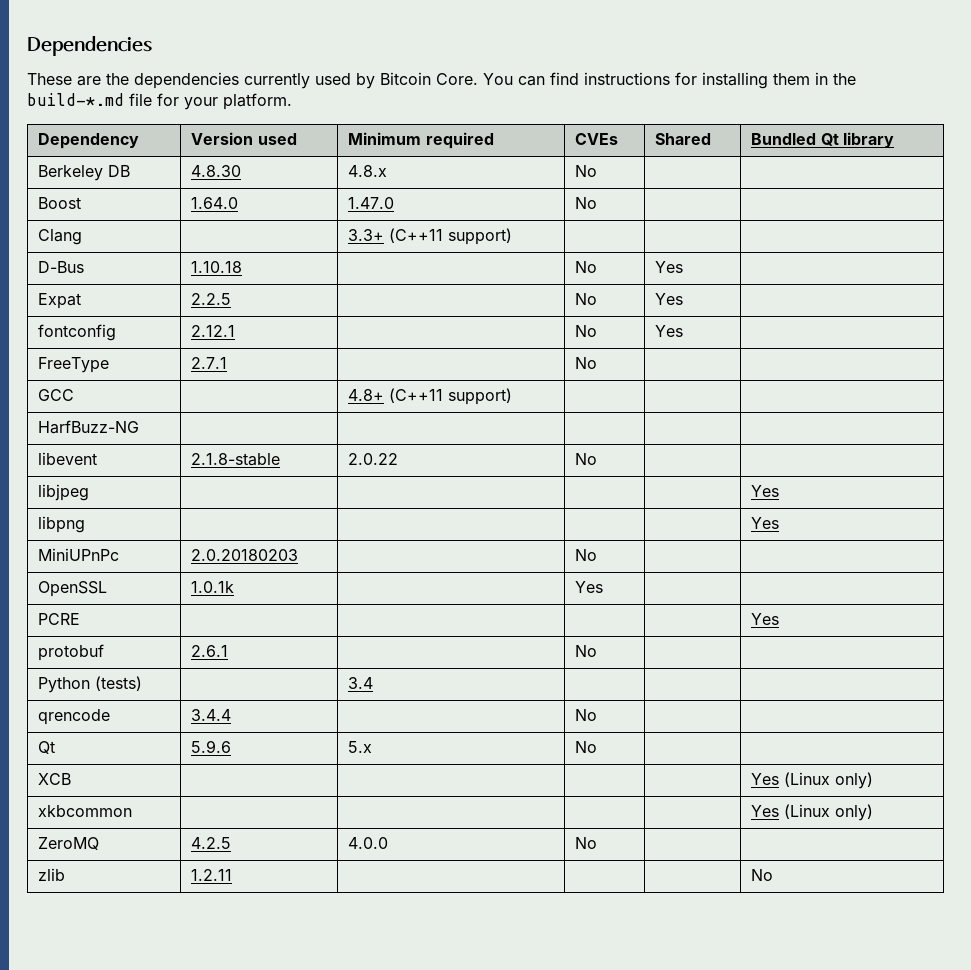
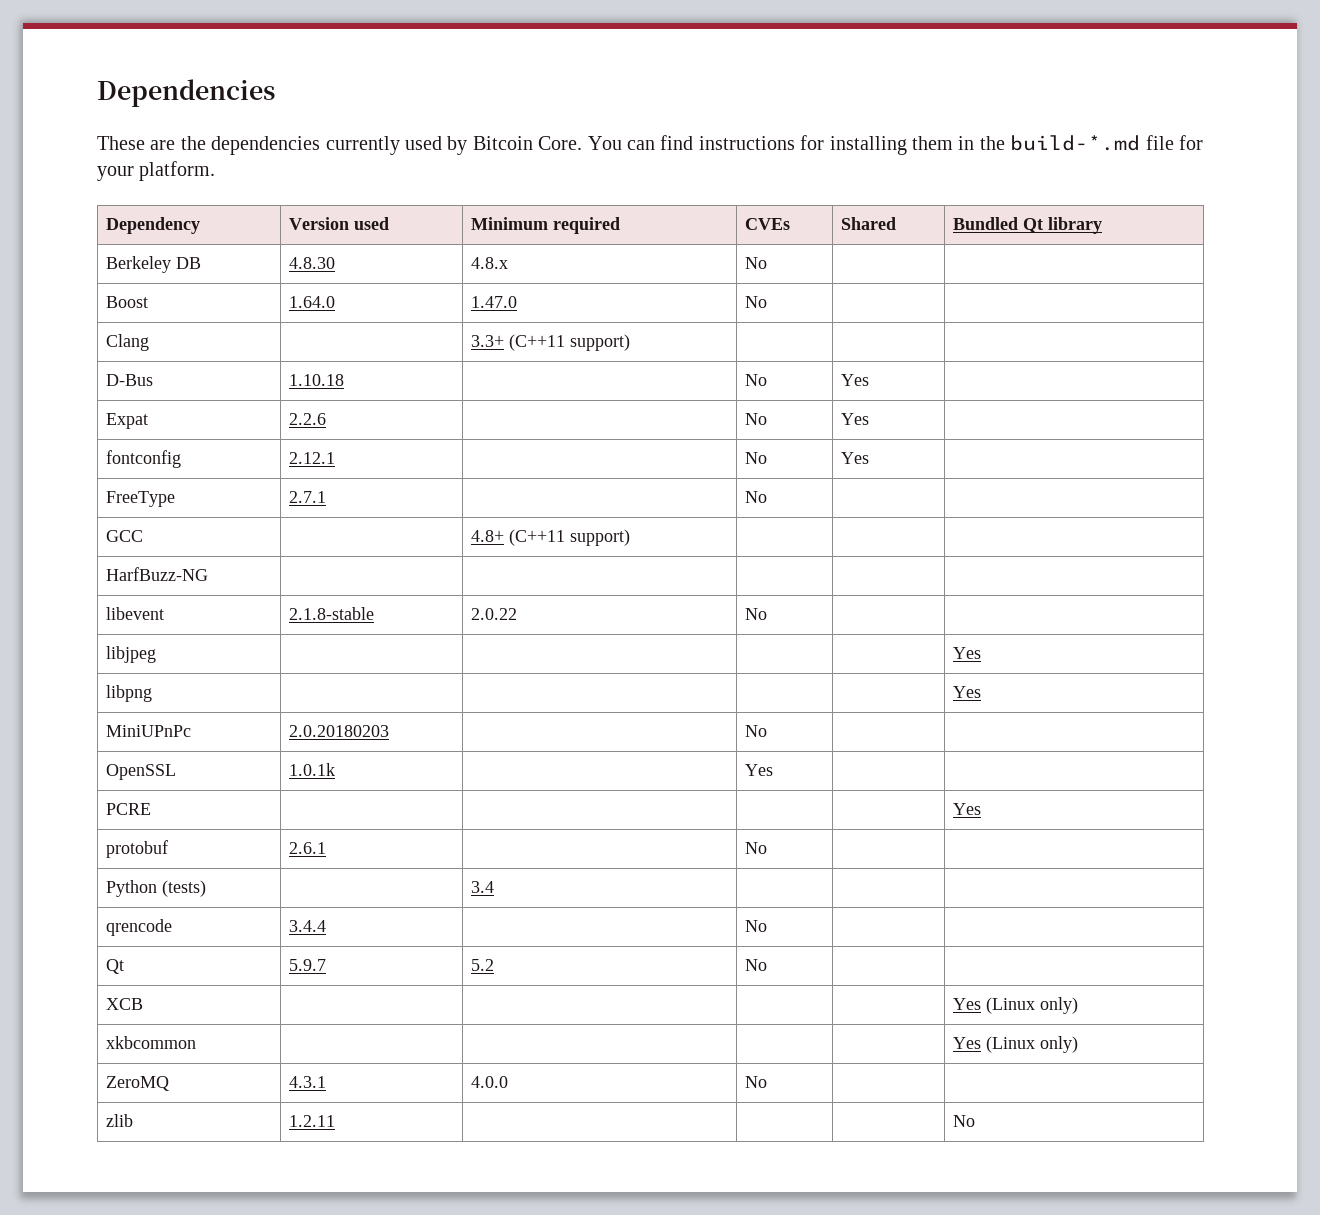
- Expat | 2.2.5 | | No | Yes |
+ Expat | 2.2.6 | | No | Yes |
- Qt | 5.9.6 | 5.x | No | |
+ Qt | 5.9.7 | 5.2 | No | |
- ZeroMQ | 4.2.5 | 4.0.0 | No | |
+ ZeroMQ | 4.3.1 | 4.0.0 | No | |

